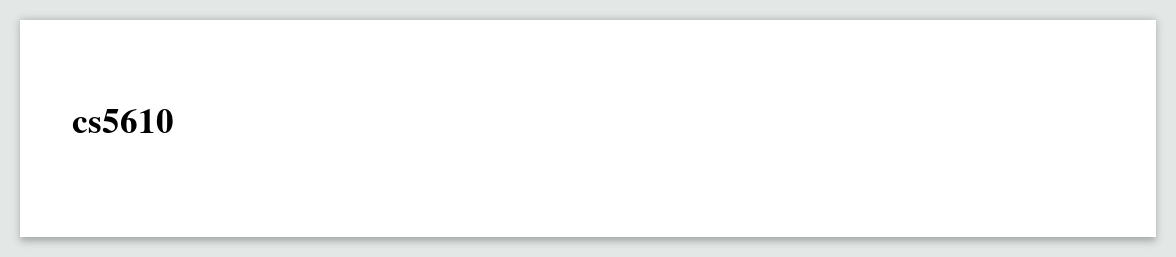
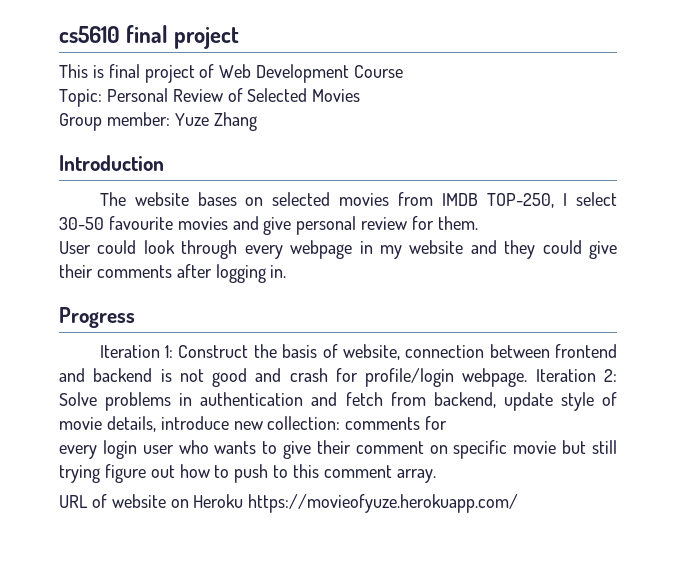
- cs5610
+ cs5610 final project
+ This is final project of Web Development Course
+ Topic: Personal Review of Selected Movies
+ Group member: Yuze Zhang
+ Introduction
+ The website bases on selected movies from IMDB TOP-250, I select 30-50 favourite movies and give personal review for them.
+ User could look through every webpage in my website and they could give their comments after logging in.
+ Progress
+ Iteration 1: Construct the basis of website, connection between frontend and backend is not good and crash for profile/login webpage. Iteration 2: Solve problems in authentication and fetch from backend, update style of movie details, introduce new collection: comments for
+ every login user who wants to give their comment on specific movie but still trying figure out how to push to this comment array.
+ URL of website on Heroku https://movieofyuze.herokuapp.com/

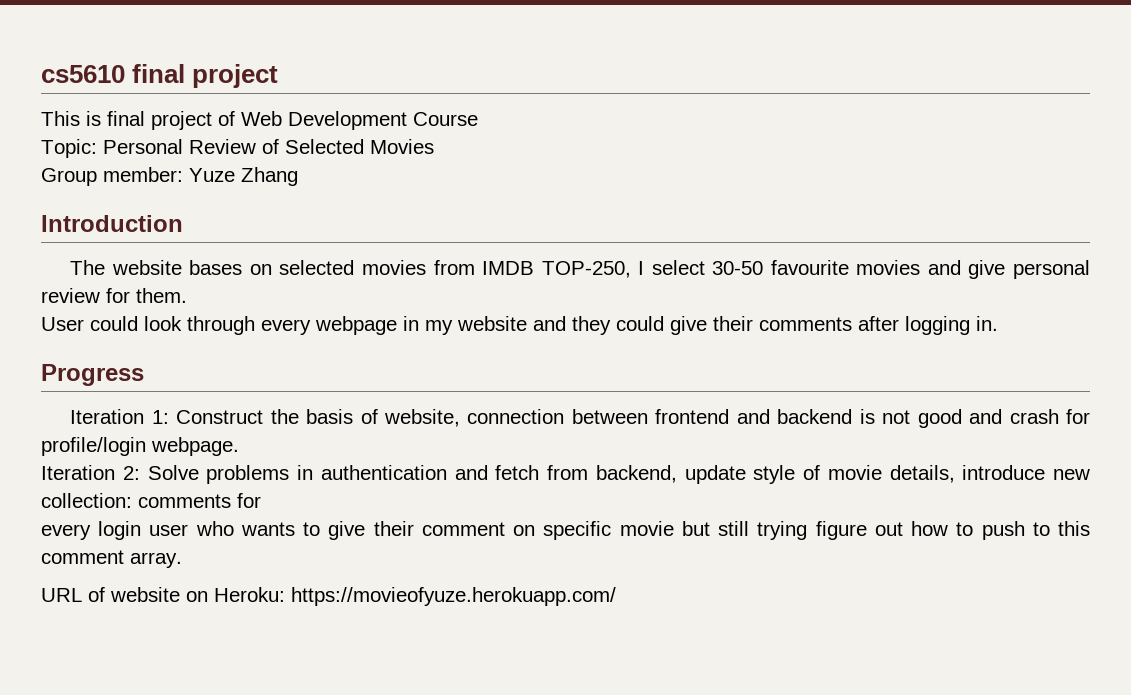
- Iteration 1: Construct the basis of website, connection between frontend and backend is not good and crash for profile/login webpage. Iteration 2: Solve problems in authentication and fetch from backend, update style of movie details, introduce new collection: comments for
+ Iteration 1: Construct the basis of website, connection between frontend and backend is not good and crash for profile/login webpage.
+ Iteration 2: Solve problems in authentication and fetch from backend, update style of movie details, introduce new collection: comments for
- URL of website on Heroku https://movieofyuze.herokuapp.com/
+ URL of website on Heroku: https://movieofyuze.herokuapp.com/

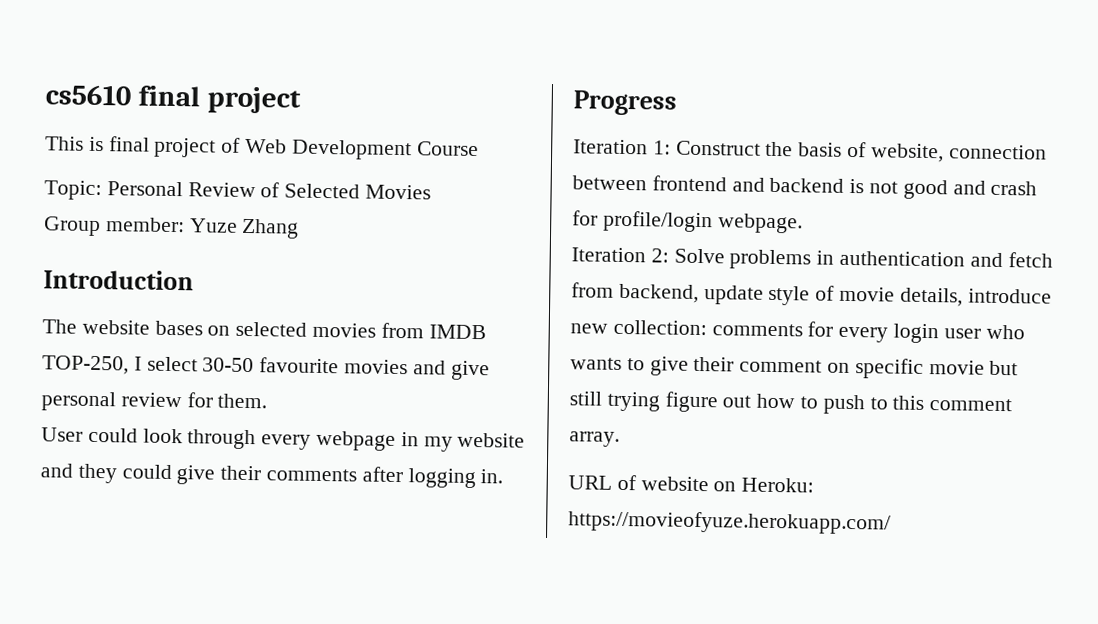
- Iteration 2: Solve problems in authentication and fetch from backend, update style of movie details, introduce new collection: comments for
- every login user who wants to give their comment on specific movie but still trying figure out how to push to this comment array.
+ Iteration 2: Solve problems in authentication and fetch from backend, update style of movie details, introduce new collection: comments for every login user who wants to give their comment on specific movie but still trying figure out how to push to this comment array.

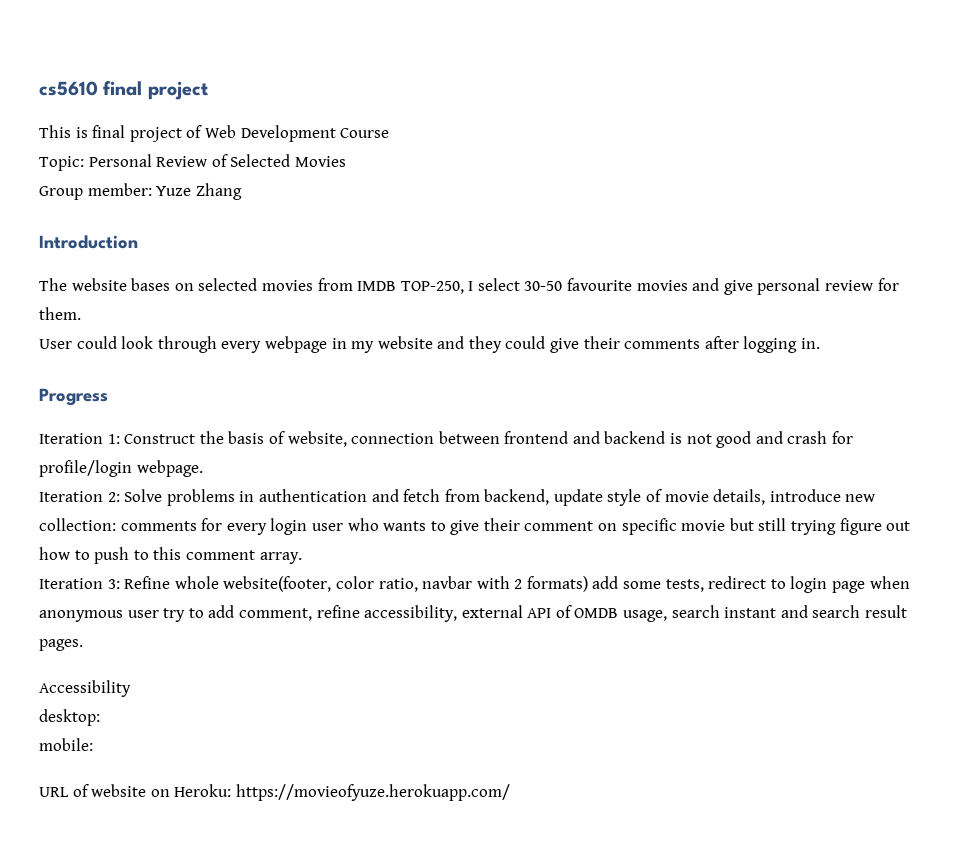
+ Iteration 3: Refine whole website(footer, color ratio, navbar with 2 formats) add some tests, redirect to login page when anonymous user try to add comment, refine accessibility, external API of OMDB usage, search instant and search result pages.
+ Accessibility
+ desktop:
+ mobile:

